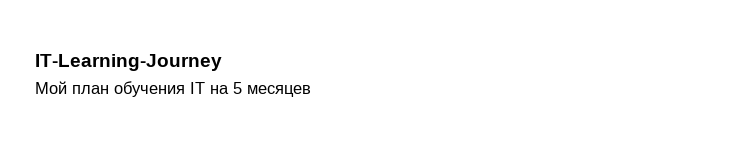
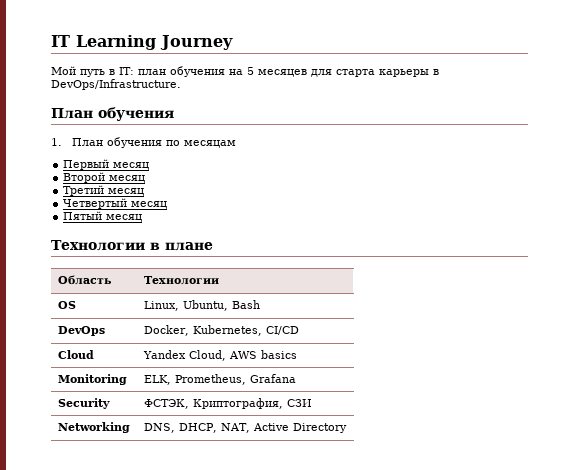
- IT-Learning-Journey
- Мой план обучения IT на 5 месяцев
+ IT Learning Journey
+ Мой путь в IT: план обучения на 5 месяцев для старта карьеры в DevOps/Infrastructure.
+ План обучения
+ 1. План обучения по месяцам
+ Первый месяц
+ Второй месяц
+ Третий месяц
+ Четвертый месяц
+ Пятый месяц
+ Технологии в плане
+ Область | Технологии
+ OS | Linux, Ubuntu, Bash
+ DevOps | Docker, Kubernetes, CI/CD
+ Cloud | Yandex Cloud, AWS basics
+ Monitoring | ELK, Prometheus, Grafana
+ Security | ФСТЭК, Криптография, СЗИ
+ Networking | DNS, DHCP, NAT, Active Directory

